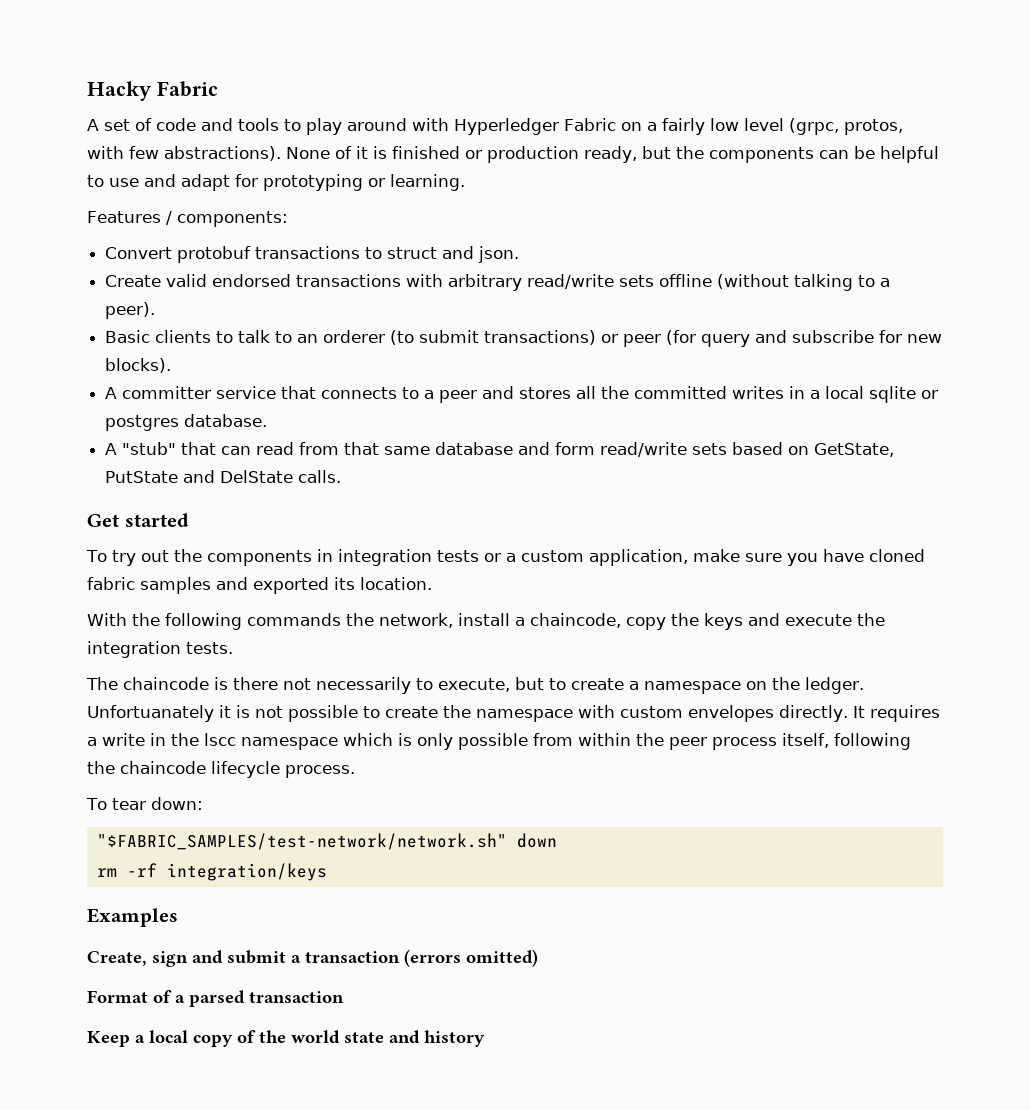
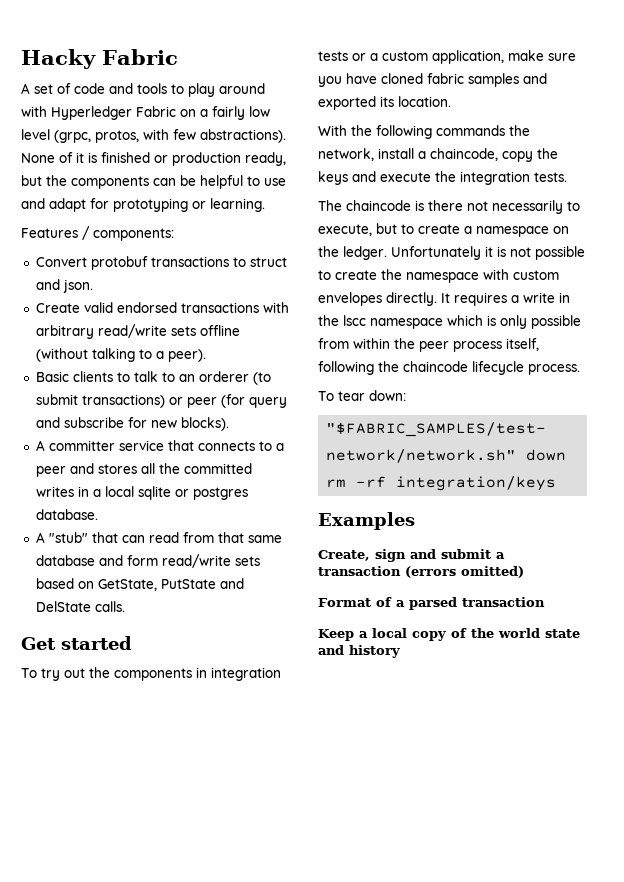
- Unfortuanately it is not possible to create the namespace with custom envelopes directly.
+ Unfortunately it is not possible to create the namespace with custom envelopes directly.

